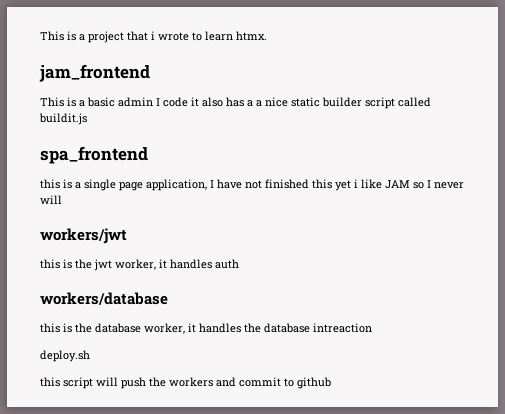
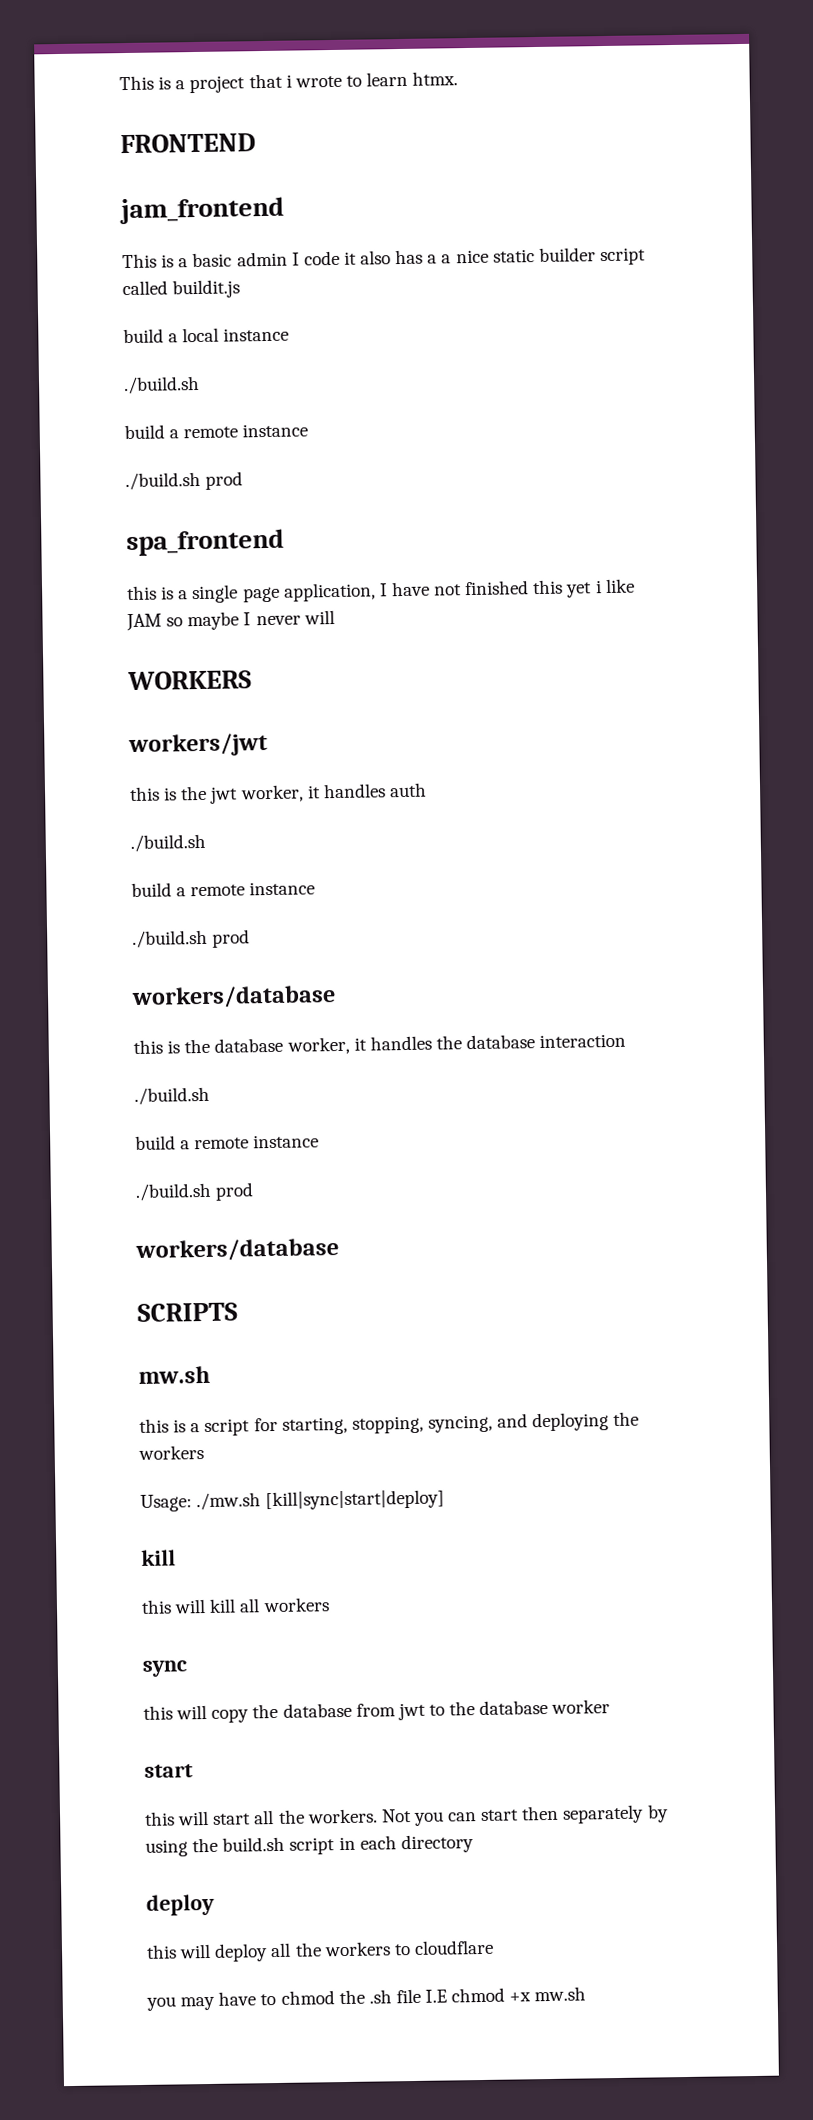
+ FRONTEND
+ build a local instance
+ ./build.sh
+ build a remote instance
+ ./build.sh prod
- this is a single page application, I have not finished this yet i like JAM so I never will
+ this is a single page application, I have not finished this yet i like JAM so maybe I never will
+ WORKERS
  this is the jwt worker, it handles auth
+ ./build.sh
+ build a remote instance
+ ./build.sh prod
- this is the database worker, it handles the database intreaction
- deploy.sh
- this script will push the workers and commit to github
+ this is the database worker, it handles the database interaction
+ ./build.sh
+ build a remote instance
+ ./build.sh prod
+ workers/database
+ SCRIPTS
+ mw.sh
+ this is a script for starting, stopping, syncing, and deploying the workers
+ Usage: ./mw.sh [kill|sync|start|deploy]
+ kill
+ this will kill all workers
+ sync
+ this will copy the database from jwt to the database worker
+ start
+ this will start all the workers. Not you can start then separately by using the build.sh script in each directory
+ deploy
+ this will deploy all the workers to cloudflare
+ you may have to chmod the .sh file I.E chmod +x mw.sh

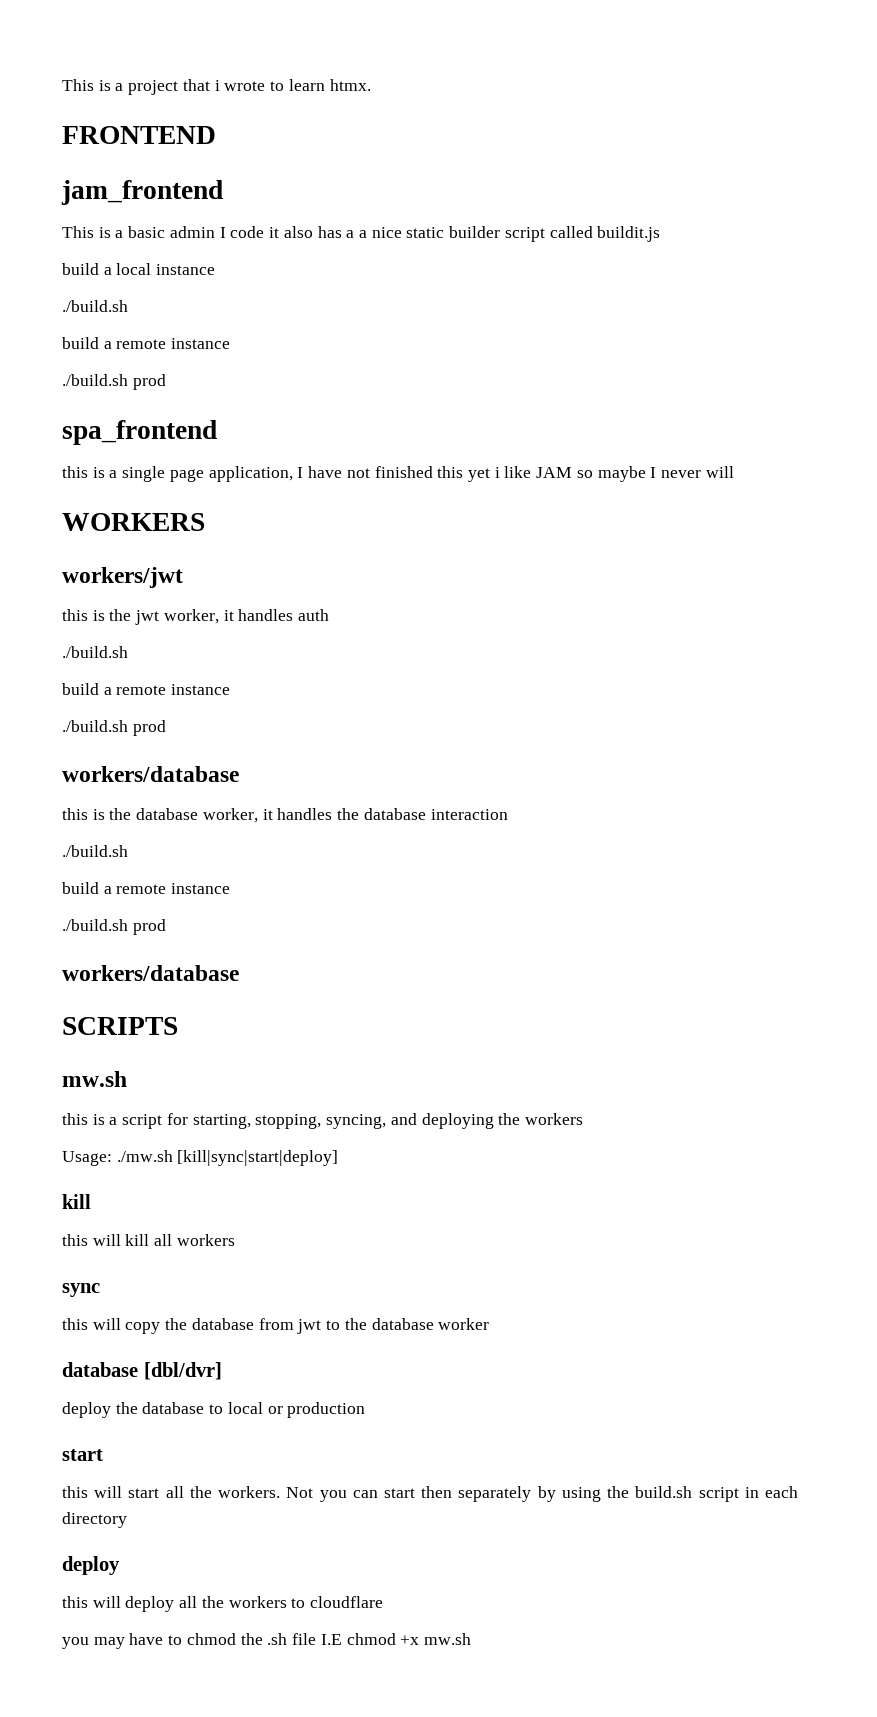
+ database [dbl/dvr]
+ deploy the database to local or production

